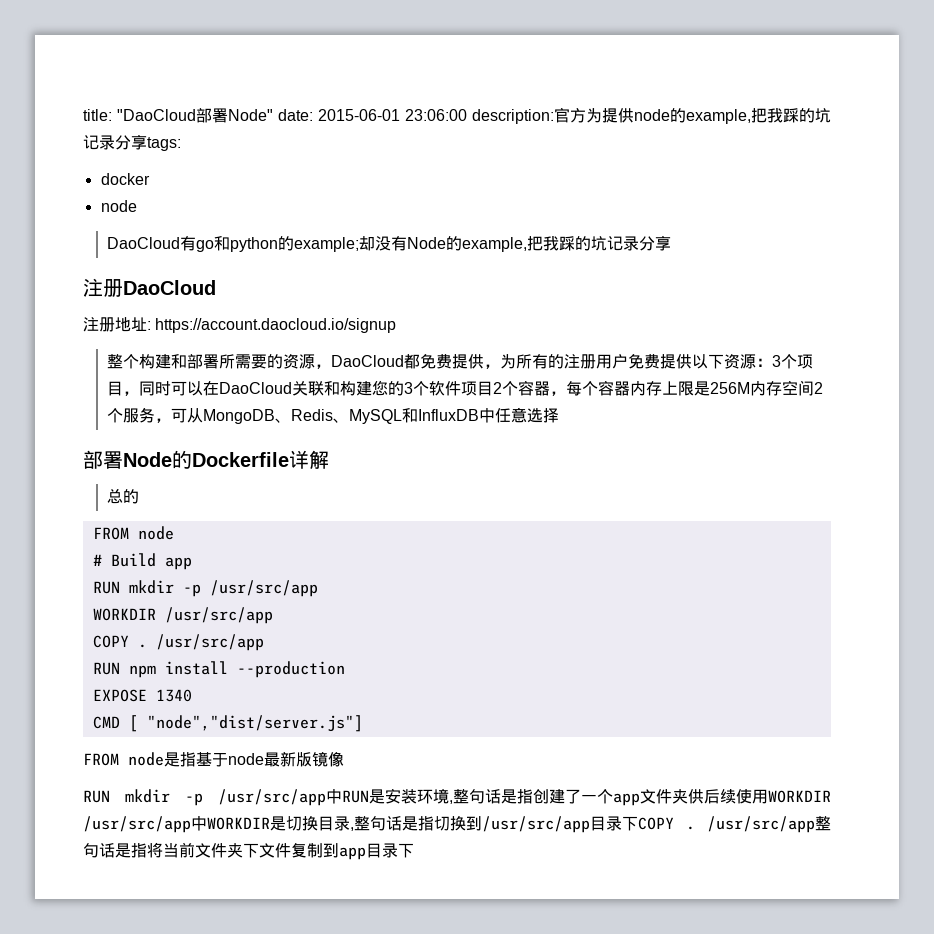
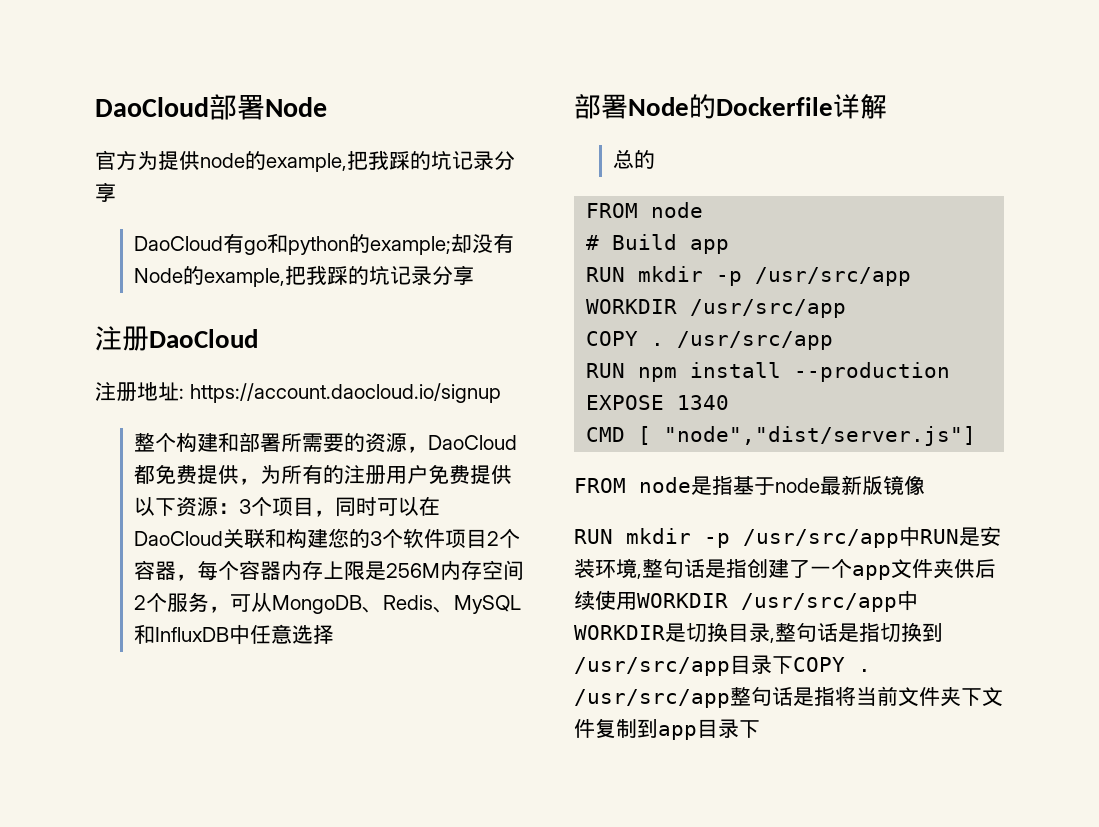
- title: "DaoCloud部署Node" date: 2015-06-01 23:06:00 description:官方为提供node的example,把我踩的坑记录分享tags:
- docker
- node
+ DaoCloud部署Node
+ 官方为提供node的example,把我踩的坑记录分享

